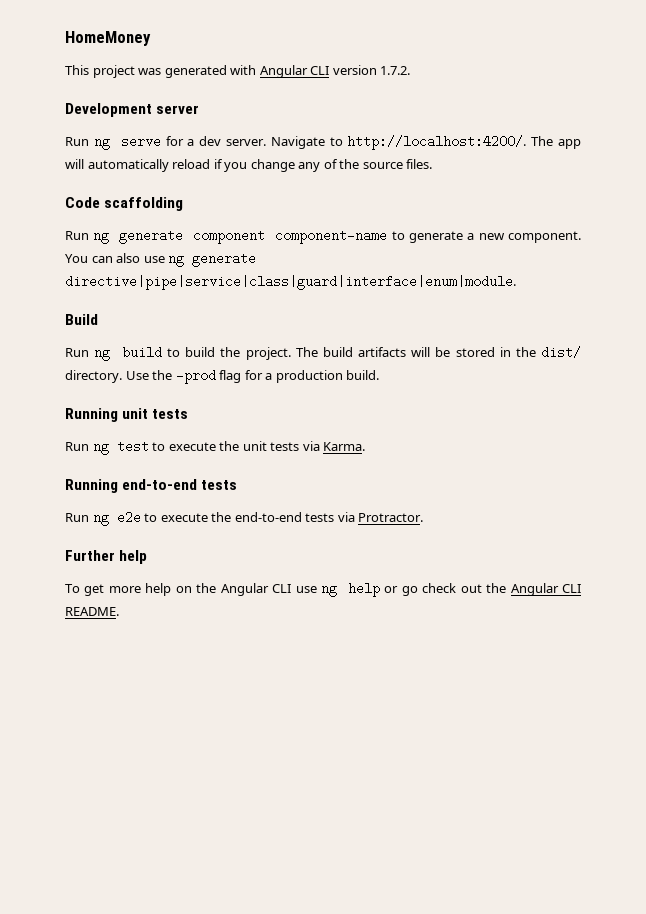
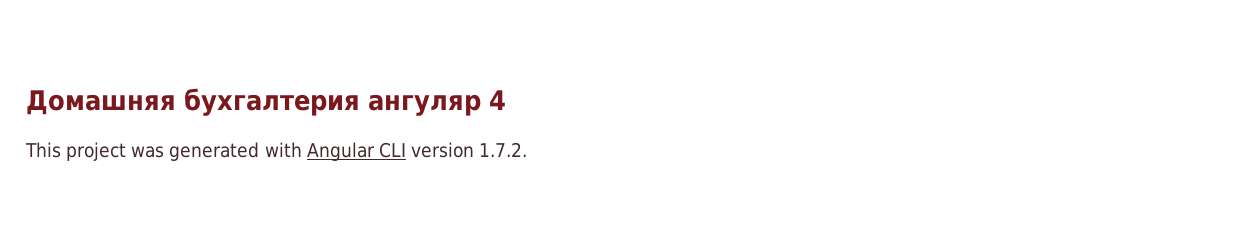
- HomeMoney
+ Домашняя бухгалтерия ангуляр 4
- Development server
- Run ng serve for a dev server. Navigate to http://localhost:4200/. The app will automatically reload if you change any of the source files.
- Code scaffolding
- Run ng generate component component-name to generate a new component. You can also use ng generate directive|pipe|service|class|guard|interface|enum|module.
- Build
- Run ng build to build the project. The build artifacts will be stored in the dist/ directory. Use the -prod flag for a production build.
- Running unit tests
- Run ng test to execute the unit tests via Karma.
- Running end-to-end tests
- Run ng e2e to execute the end-to-end tests via Protractor.
- Further help
- To get more help on the Angular CLI use ng help or go check out the Angular CLI README.

